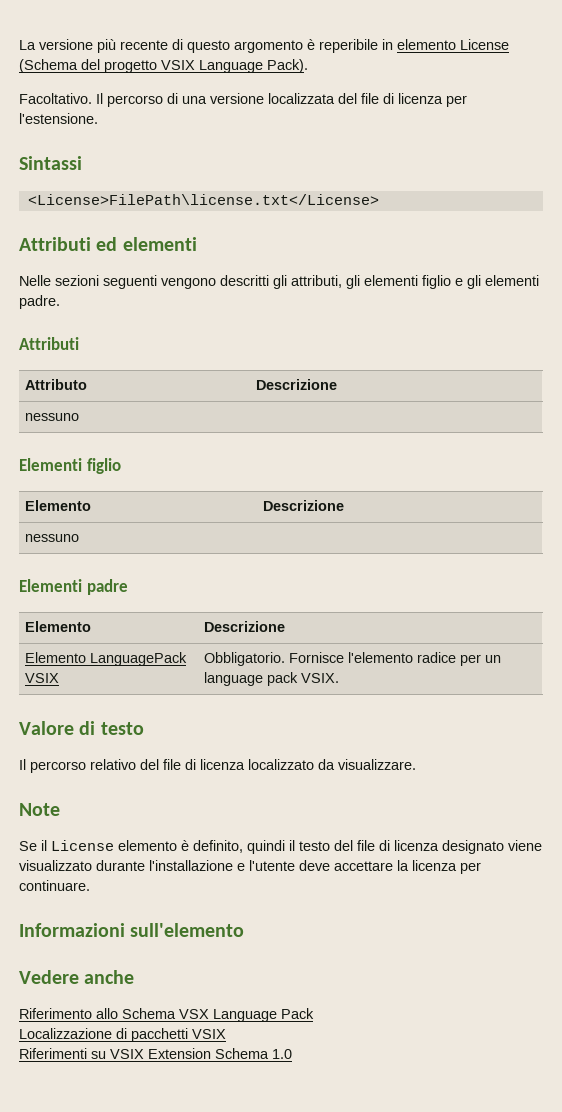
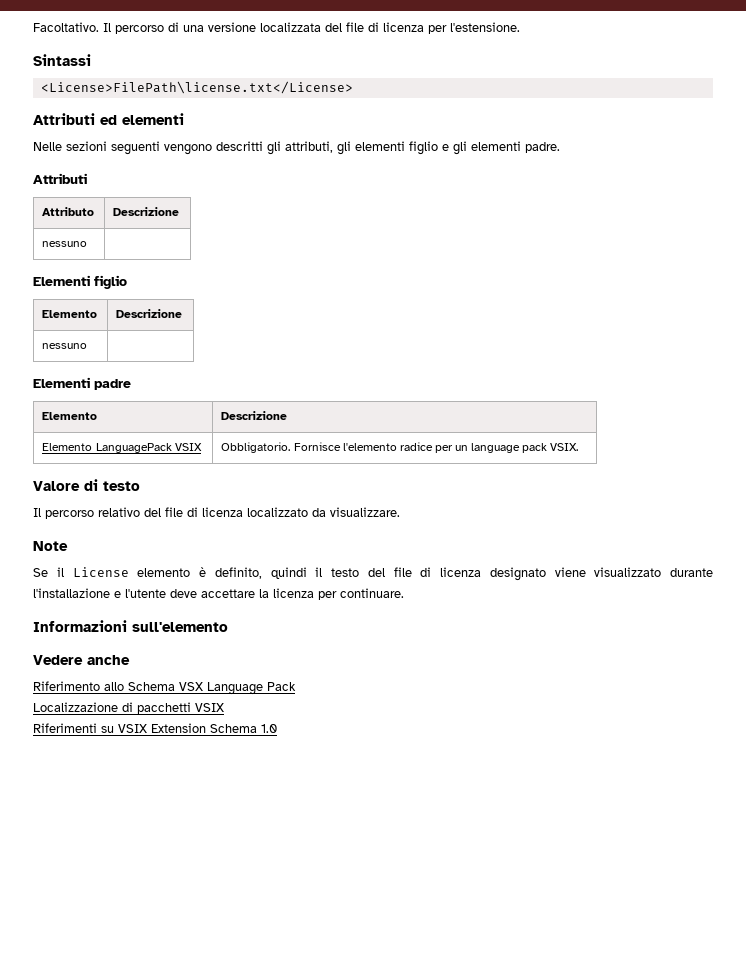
- La versione più recente di questo argomento è reperibile in elemento License (Schema del progetto VSIX Language Pack).

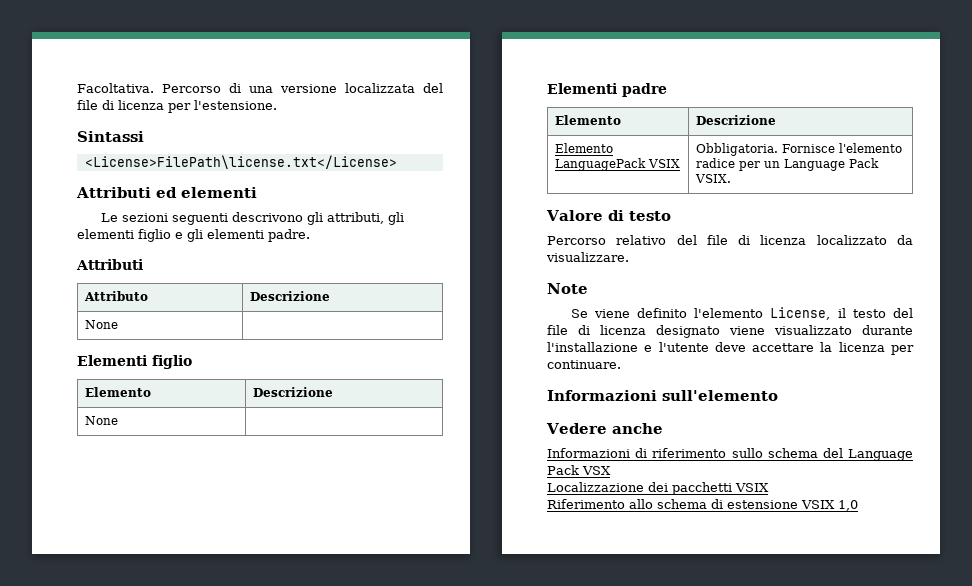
- Facoltativo. Il percorso di una versione localizzata del file di licenza per l'estensione.
+ Facoltativa. Percorso di una versione localizzata del file di licenza per l'estensione.
- Nelle sezioni seguenti vengono descritti gli attributi, gli elementi figlio e gli elementi padre.
+ Le sezioni seguenti descrivono gli attributi, gli elementi figlio e gli elementi padre.
  Attributo | Descrizione
- nessuno |
+ None |
  Elementi figlio
  Elemento | Descrizione
- nessuno |
+ None |
- Elemento LanguagePack VSIX | Obbligatorio. Fornisce l'elemento radice per un language pack VSIX.
+ Elemento LanguagePack VSIX | Obbligatoria. Fornisce l'elemento radice per un Language Pack VSIX.
- Il percorso relativo del file di licenza localizzato da visualizzare.
+ Percorso relativo del file di licenza localizzato da visualizzare.
- Se il License elemento è definito, quindi il testo del file di licenza designato viene visualizzato durante l'installazione e l'utente deve accettare la licenza per continuare.
+ Se viene definito l'elemento License, il testo del file di licenza designato viene visualizzato durante l'installazione e l'utente deve accettare la licenza per continuare.
- Riferimento allo Schema VSX Language Pack
+ Informazioni di riferimento sullo schema del Language Pack VSX
- Localizzazione di pacchetti VSIX
+ Localizzazione dei pacchetti VSIX
- Riferimenti su VSIX Extension Schema 1.0
+ Riferimento allo schema di estensione VSIX 1,0

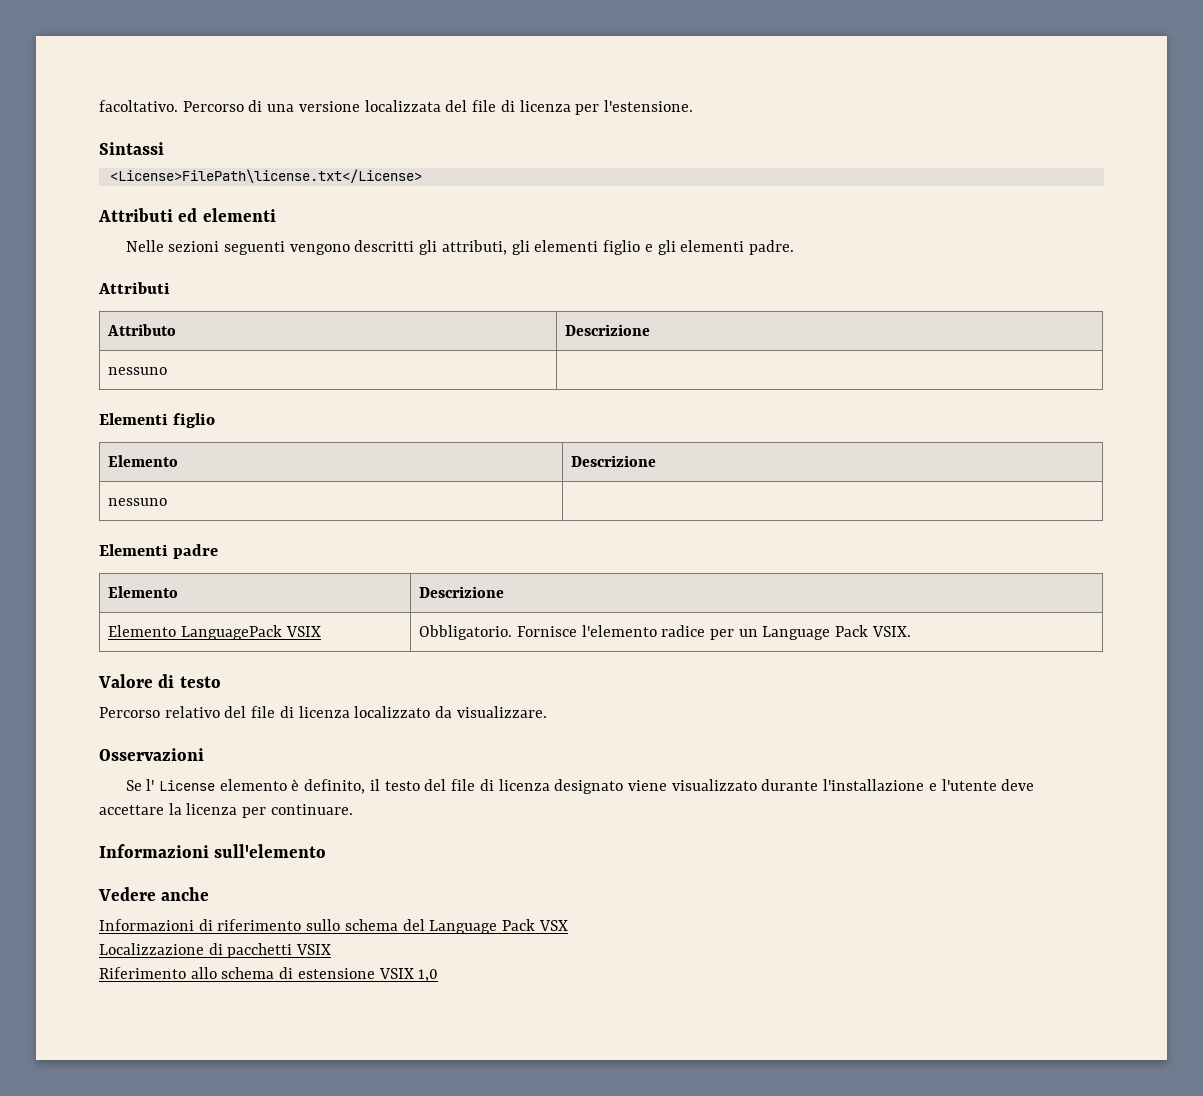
- Facoltativa.
+ facoltativo.
- Le sezioni seguenti descrivono gli attributi, gli elementi figlio e gli elementi padre.
+ Nelle sezioni seguenti vengono descritti gli attributi, gli elementi figlio e gli elementi padre.
  Attributo | Descrizione
- None |
+ nessuno |
  Elementi figlio
  Elemento | Descrizione
- None |
+ nessuno |
- Elemento LanguagePack VSIX | Obbligatoria. Fornisce l'elemento radice per un Language Pack VSIX.
+ Elemento LanguagePack VSIX | Obbligatorio. Fornisce l'elemento radice per un Language Pack VSIX.
- Note
+ Osservazioni
- Se viene definito l'elemento License, il testo del file di licenza designato viene visualizzato durante l'installazione e l'utente deve accettare la licenza per continuare.
+ Se l' License elemento è definito, il testo del file di licenza designato viene visualizzato durante l'installazione e l'utente deve accettare la licenza per continuare.
- Localizzazione dei pacchetti VSIX
+ Localizzazione di pacchetti VSIX

